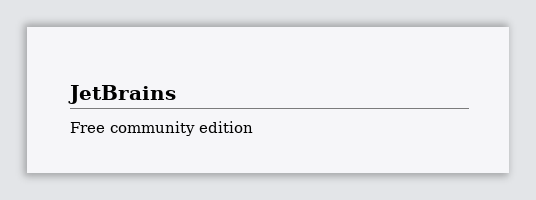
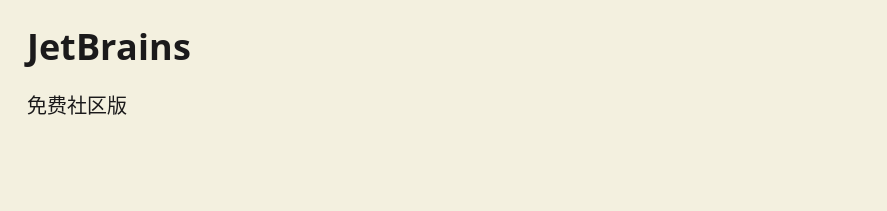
- Free community edition
+ 免费社区版

